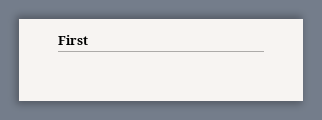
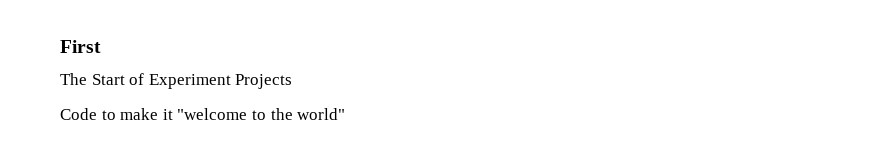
+ The Start of Experiment Projects
+ Code to make it "welcome to the world"

